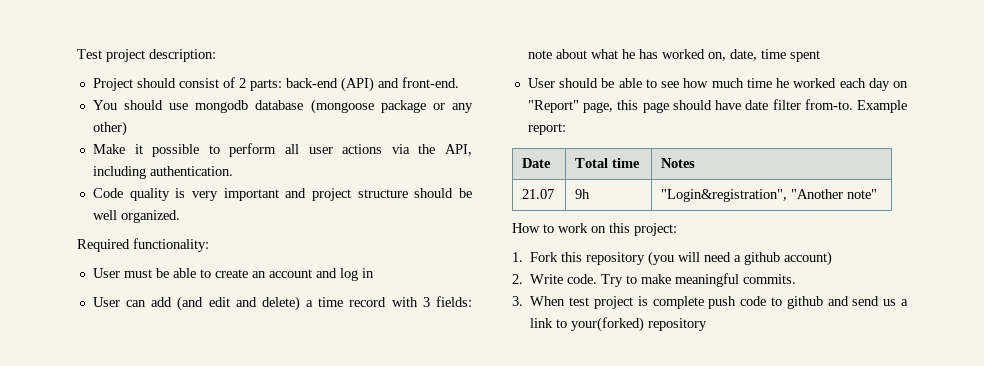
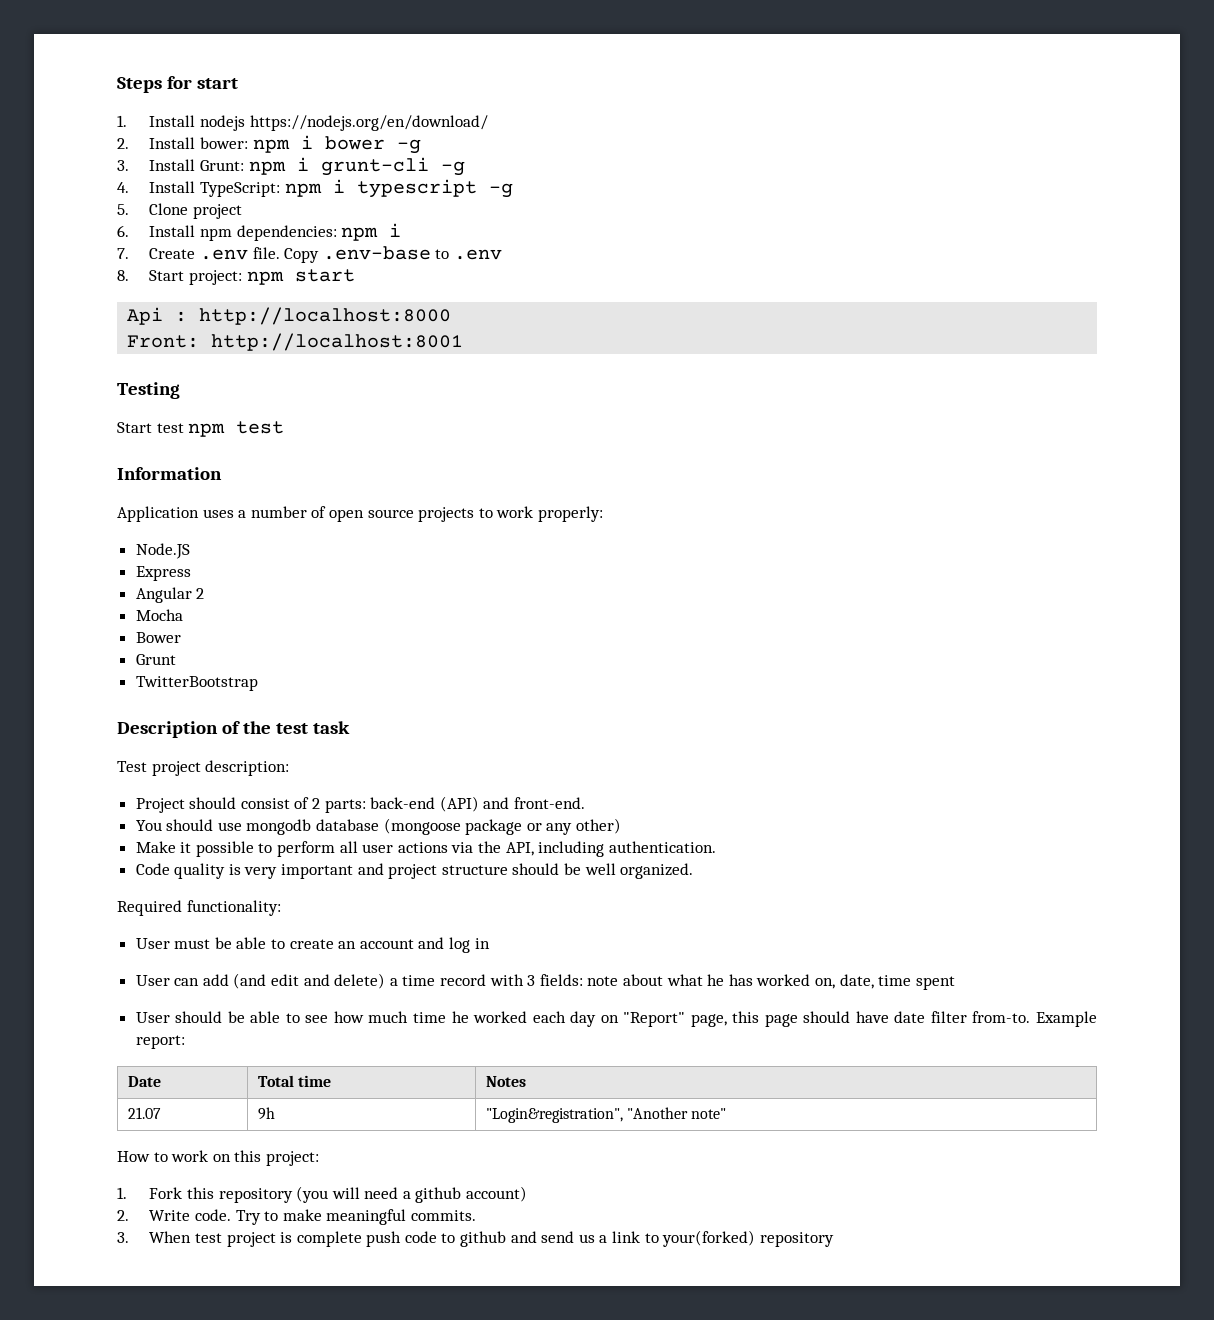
+ Steps for start
+ 1. Install nodejs https://nodejs.org/en/download/
+ 2. Install bower: npm i bower -g
+ 3. Install Grunt: npm i grunt-cli -g
+ 4. Install TypeScript: npm i typescript -g
+ 5. Clone project
+ 6. Install npm dependencies: npm i
+ 7. Create .env file. Copy .env-base to .env
+ 8. Start project: npm start
+ Api : http://localhost:8000
+ Front: http://localhost:8001
+ Testing
+ Start test npm test
+ Information
+ Application uses a number of open source projects to work properly:
+ Node.JS
+ Express
+ Angular 2
+ Mocha
+ Bower
+ Grunt
+ TwitterBootstrap
+ Description of the test task

